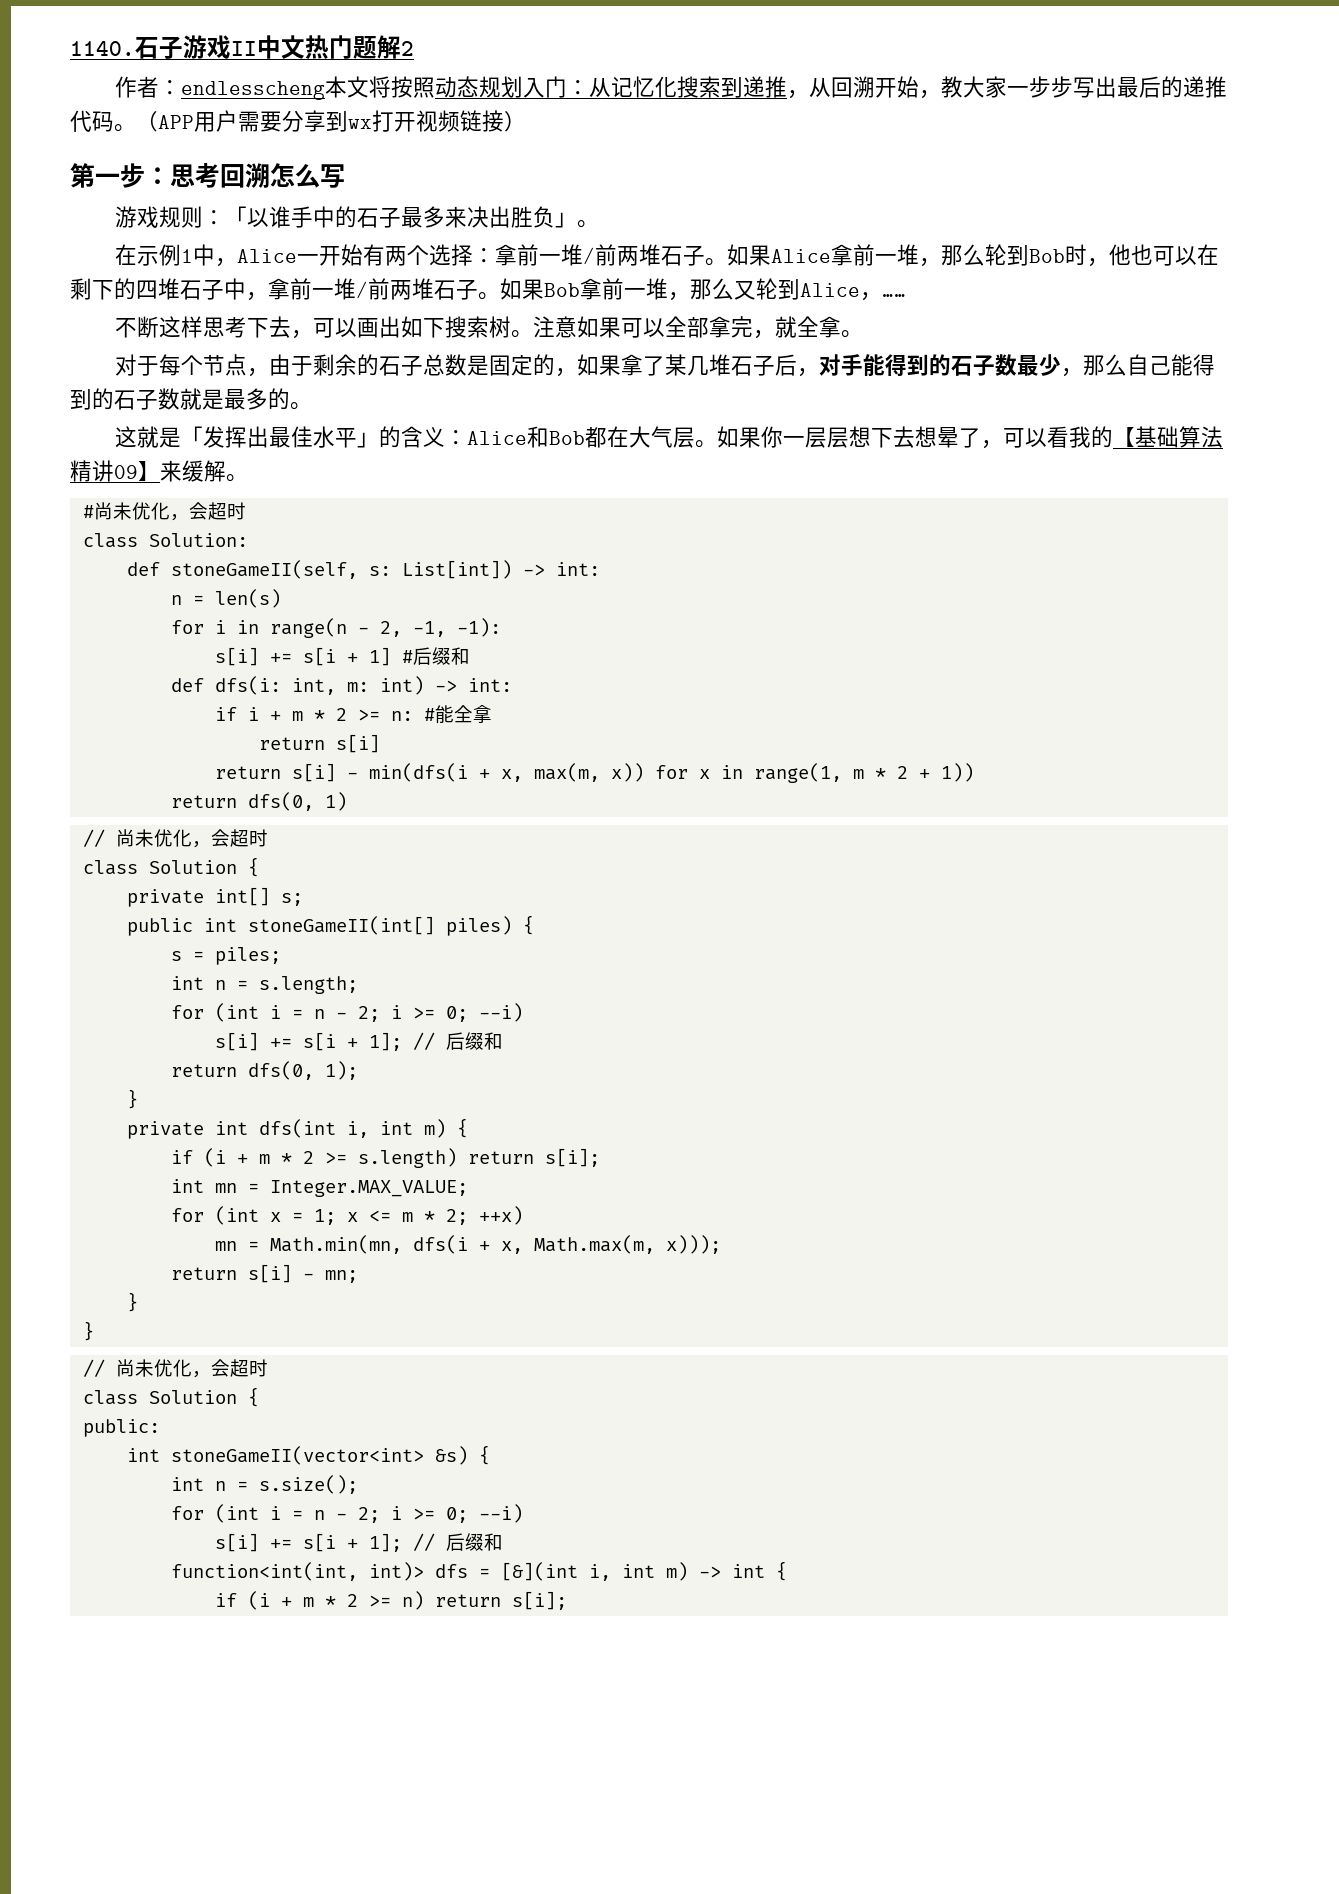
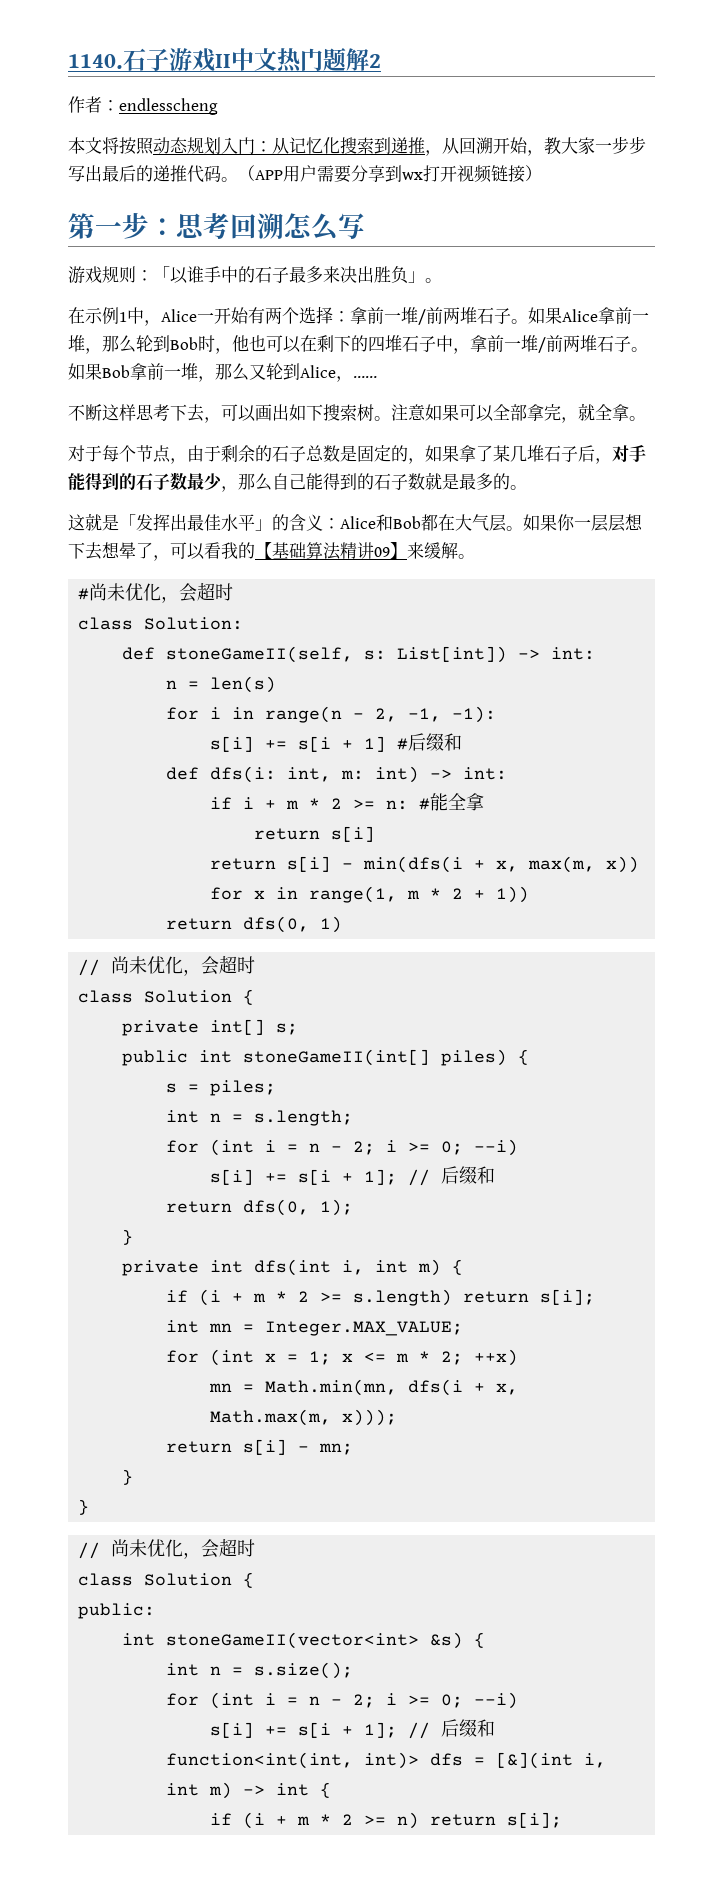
- 作者：endlesscheng本文将按照动态规划入门：从记忆化搜索到递推，从回溯开始，教大家一步步写出最后的递推代码。
+ 作者：endlesscheng
+ 本文将按照动态规划入门：从记忆化搜索到递推，从回溯开始，教大家一步步写出最后的递推代码。

